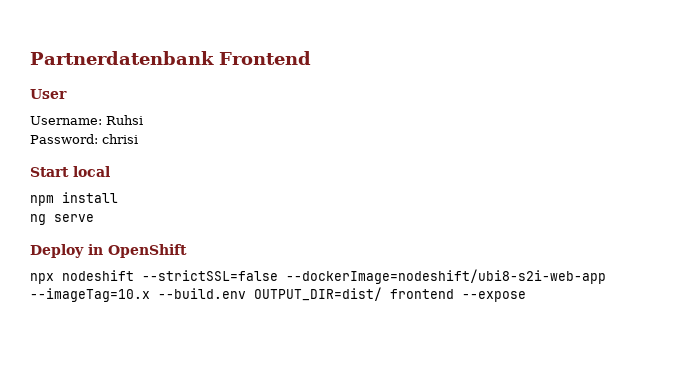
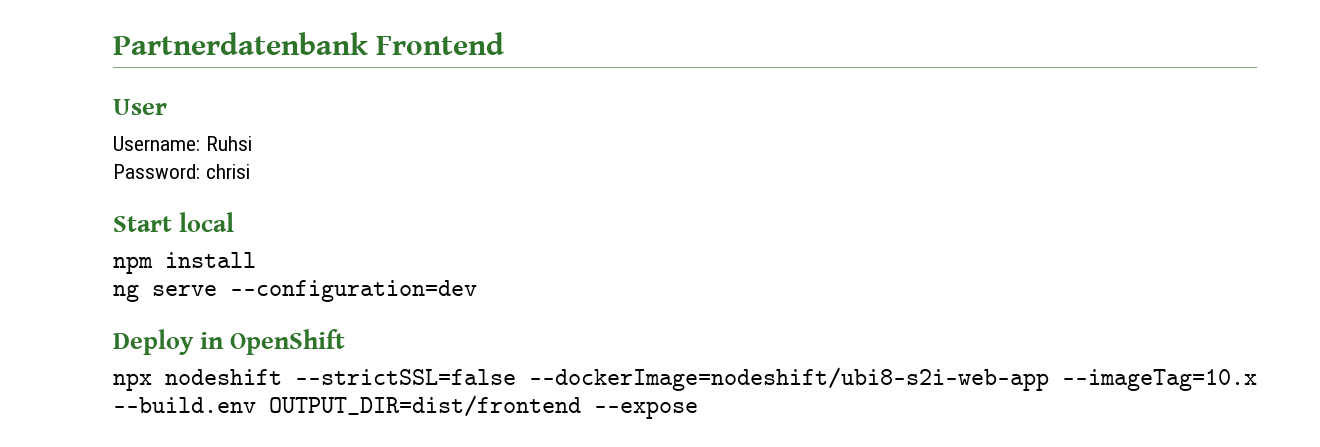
- ng serve
+ ng serve --configuration=dev
- npx nodeshift --strictSSL=false --dockerImage=nodeshift/ubi8-s2i-web-app --imageTag=10.x --build.env OUTPUT_DIR=dist/ frontend --expose
+ npx nodeshift --strictSSL=false --dockerImage=nodeshift/ubi8-s2i-web-app --imageTag=10.x --build.env OUTPUT_DIR=dist/frontend --expose

